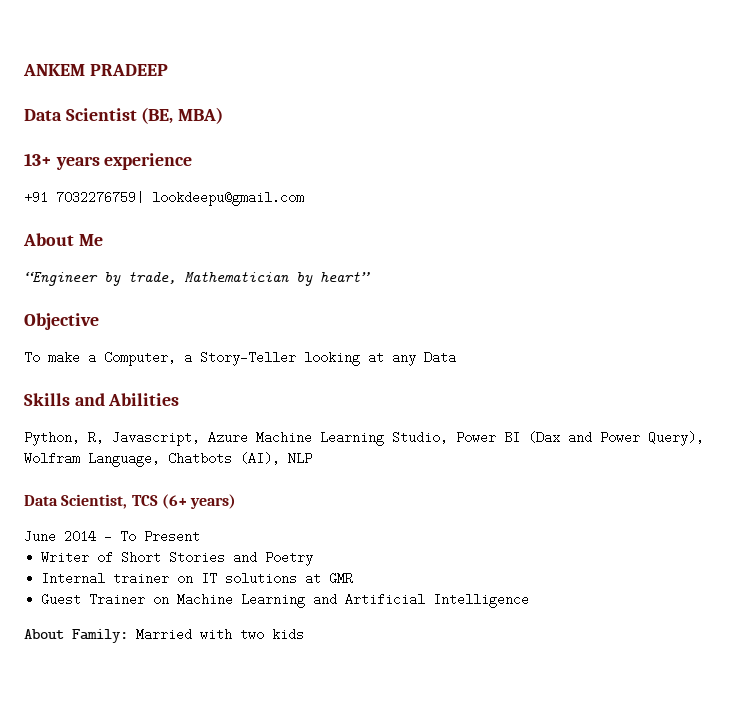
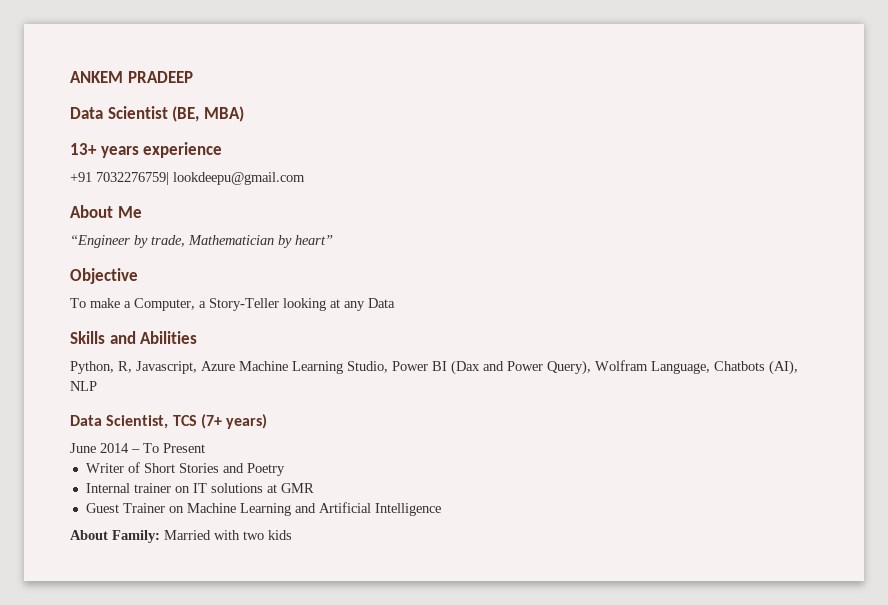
- Data Scientist, TCS (6+ years)
+ Data Scientist, TCS (7+ years)

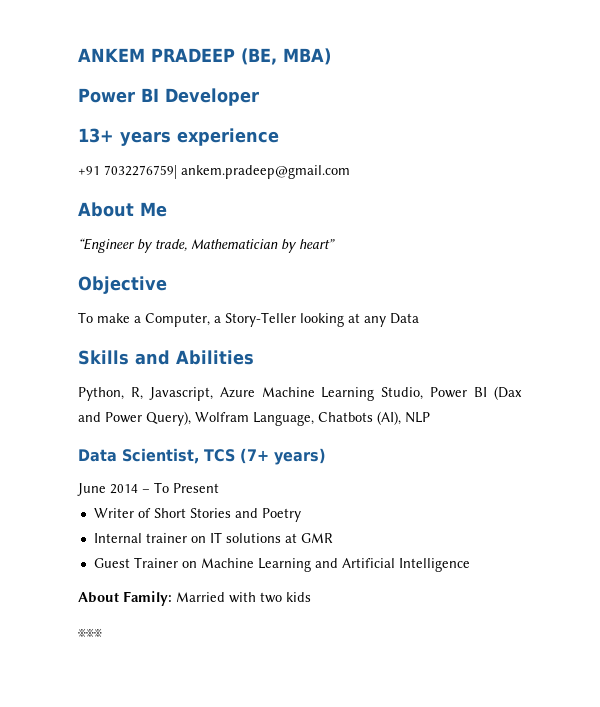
- ANKEM PRADEEP
- Data Scientist (BE, MBA)
+ ANKEM PRADEEP (BE, MBA)
+ Power BI Developer
- +91 7032276759| lookdeepu@gmail.com
+ +91 7032276759| ankem.pradeep@gmail.com
+ ※※※

